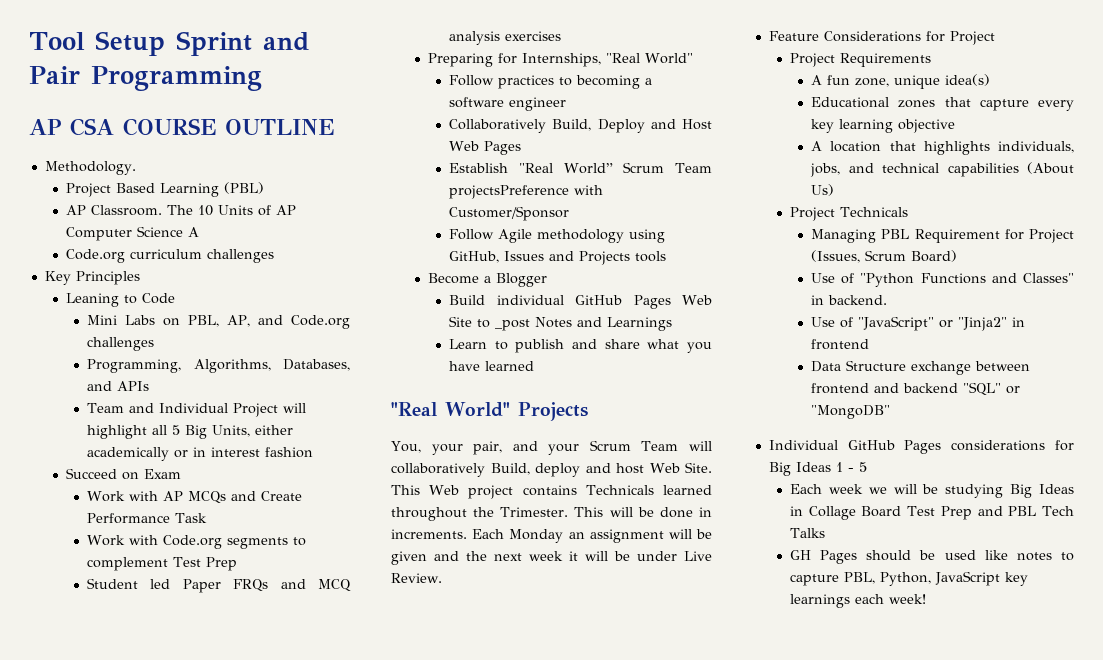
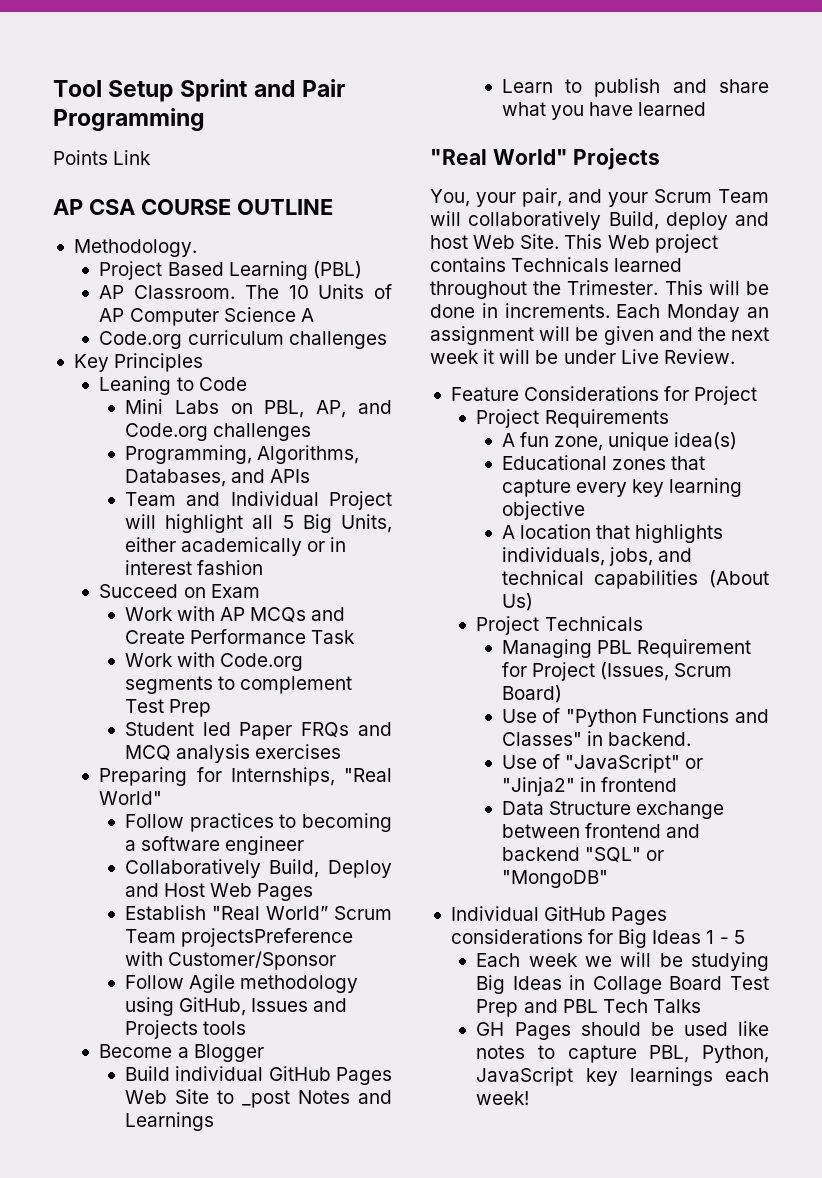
+ Points Link

